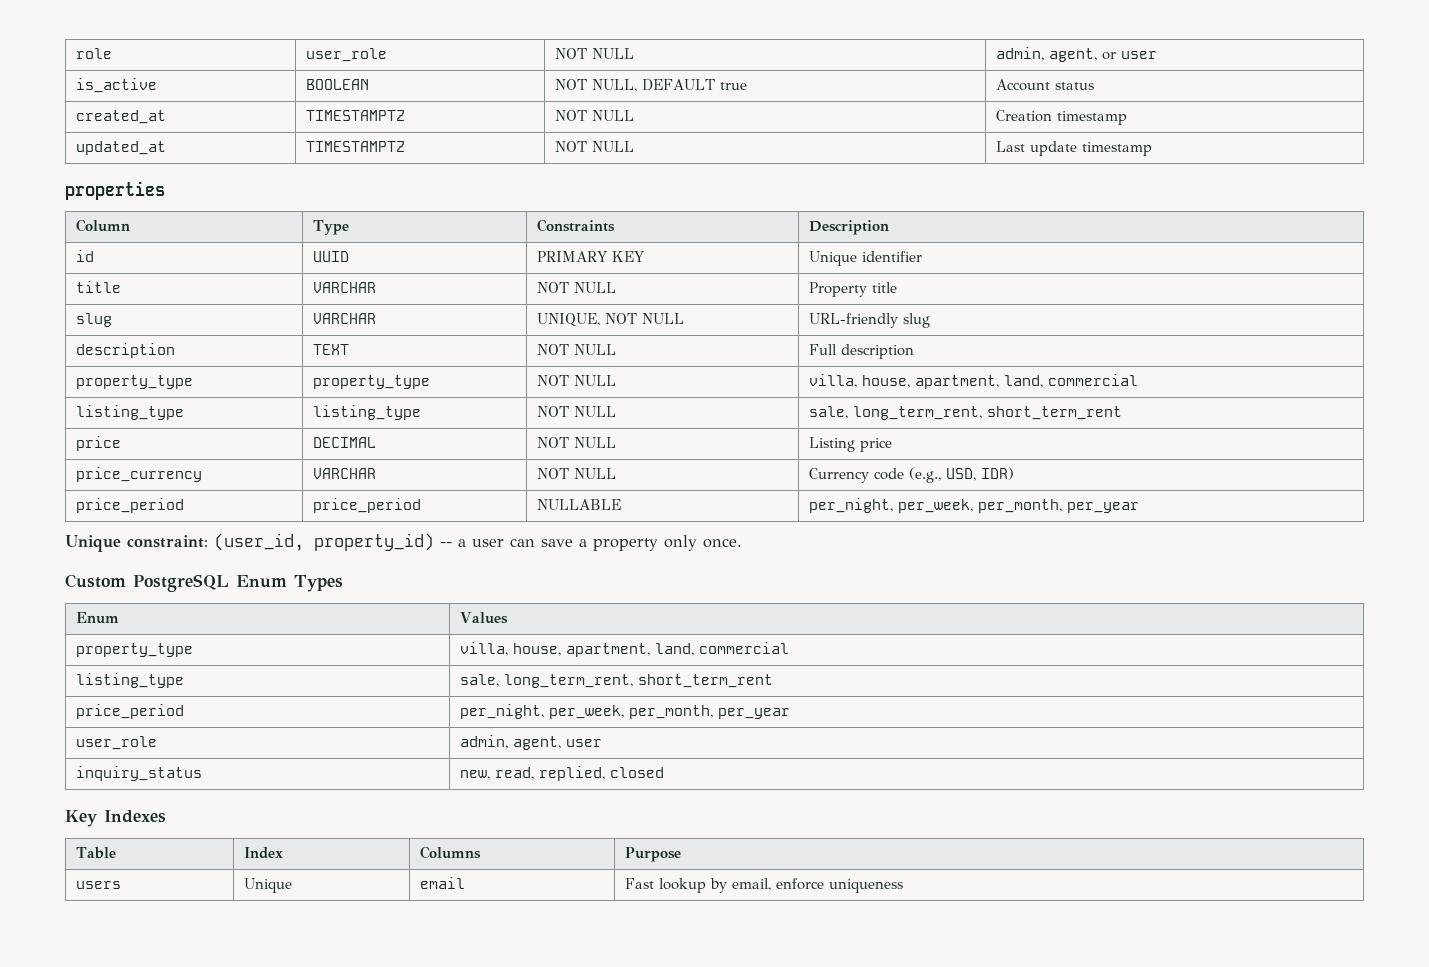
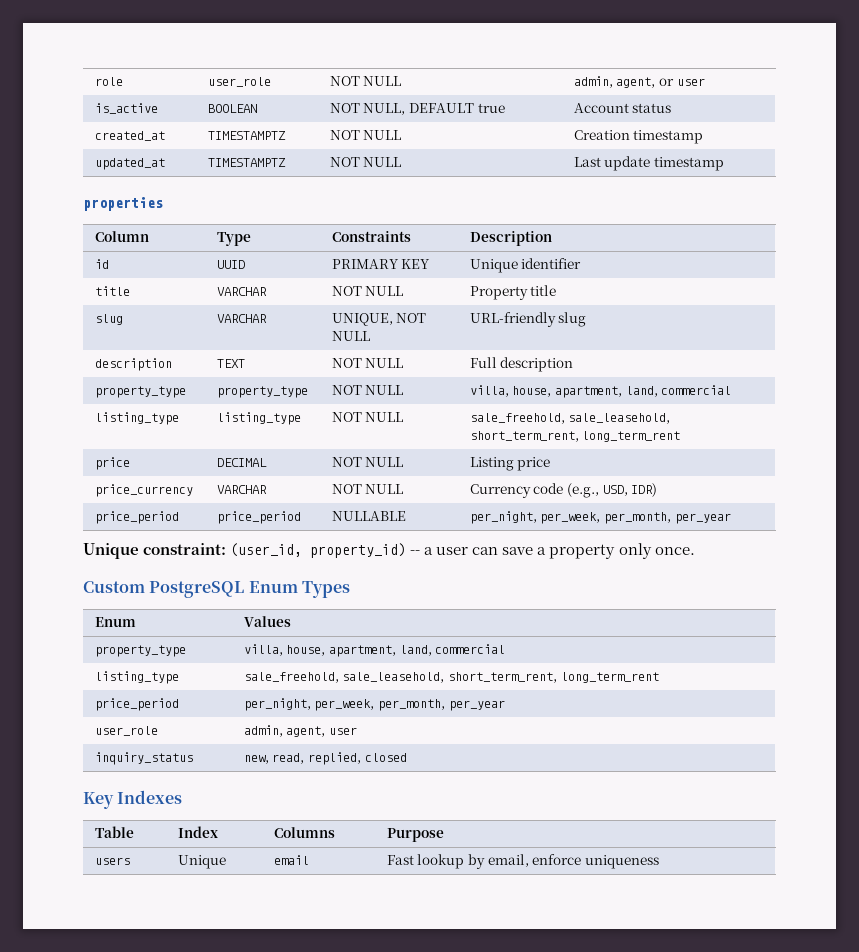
- listing_type | listing_type | NOT NULL | sale, long_term_rent, short_term_rent
+ listing_type | listing_type | NOT NULL | sale_freehold, sale_leasehold, short_term_rent, long_term_rent
- listing_type | sale, long_term_rent, short_term_rent
+ listing_type | sale_freehold, sale_leasehold, short_term_rent, long_term_rent

